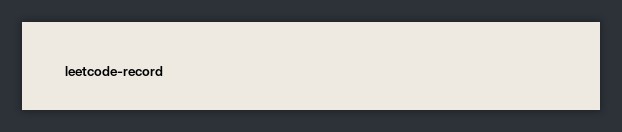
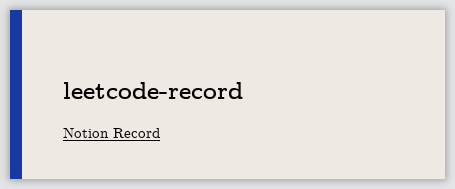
+ Notion Record

